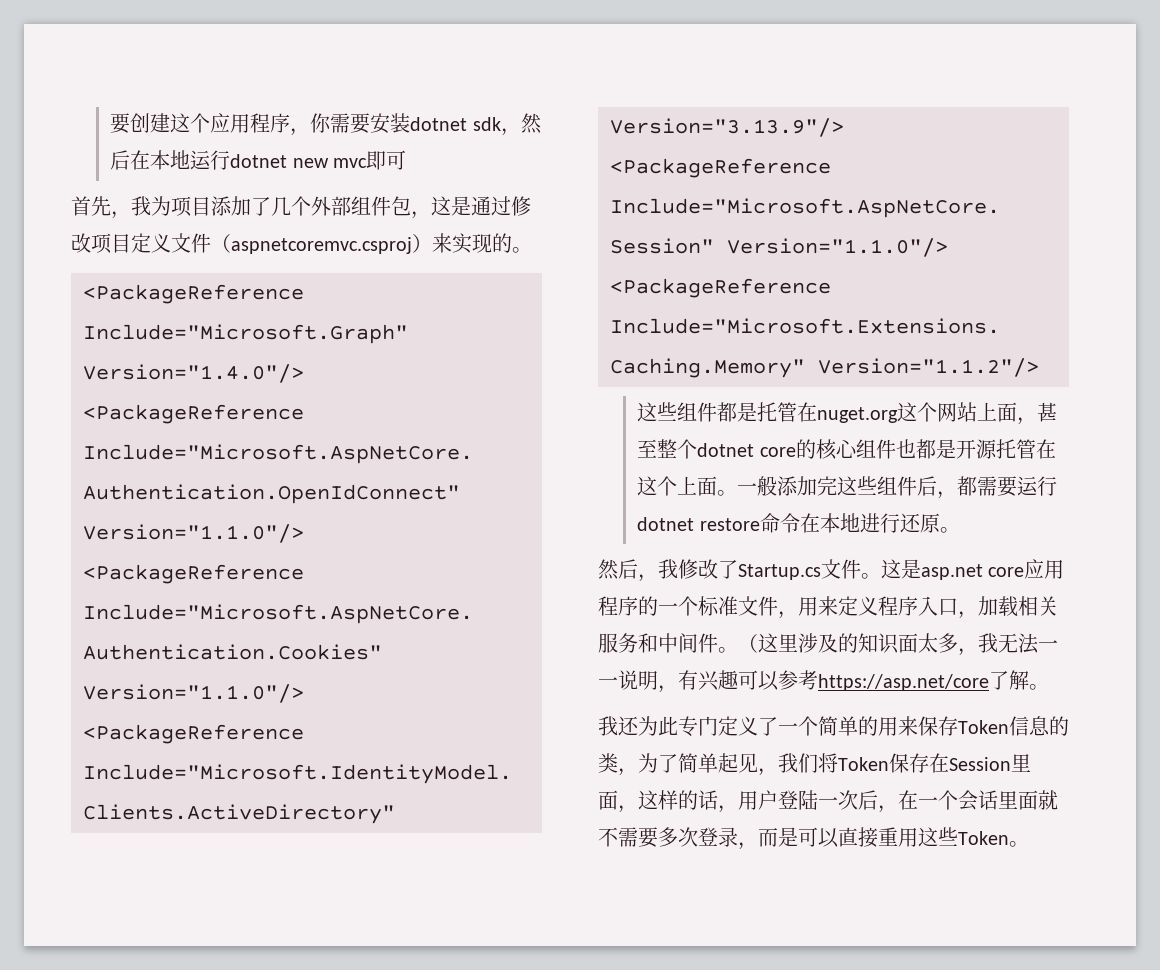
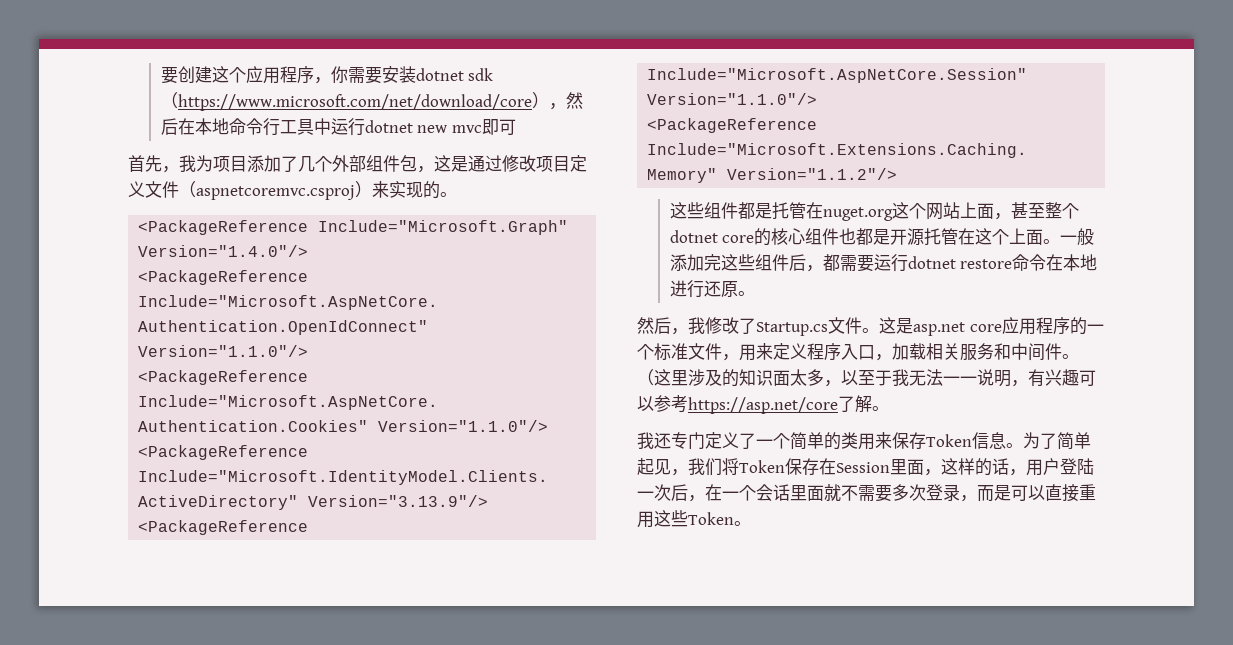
- 要创建这个应用程序，你需要安装dotnet sdk，然后在本地运行dotnet new mvc即可
+ 要创建这个应用程序，你需要安装dotnet sdk（https://www.microsoft.com/net/download/core），然后在本地命令行工具中运行dotnet new mvc即可
- （这里涉及的知识面太多，我无法一一说明，有兴趣可以参考https://asp.net/core了解。
+ （这里涉及的知识面太多，以至于我无法一一说明，有兴趣可以参考https://asp.net/core了解。
- 我还为此专门定义了一个简单的用来保存Token信息的类，为了简单起见，我们将Token保存在Session里面，这样的话，用户登陆一次后，在一个会话里面就不需要多次登录，而是可以直接重用这些Token。
+ 我还专门定义了一个简单的类用来保存Token信息。为了简单起见，我们将Token保存在Session里面，这样的话，用户登陆一次后，在一个会话里面就不需要多次登录，而是可以直接重用这些Token。

